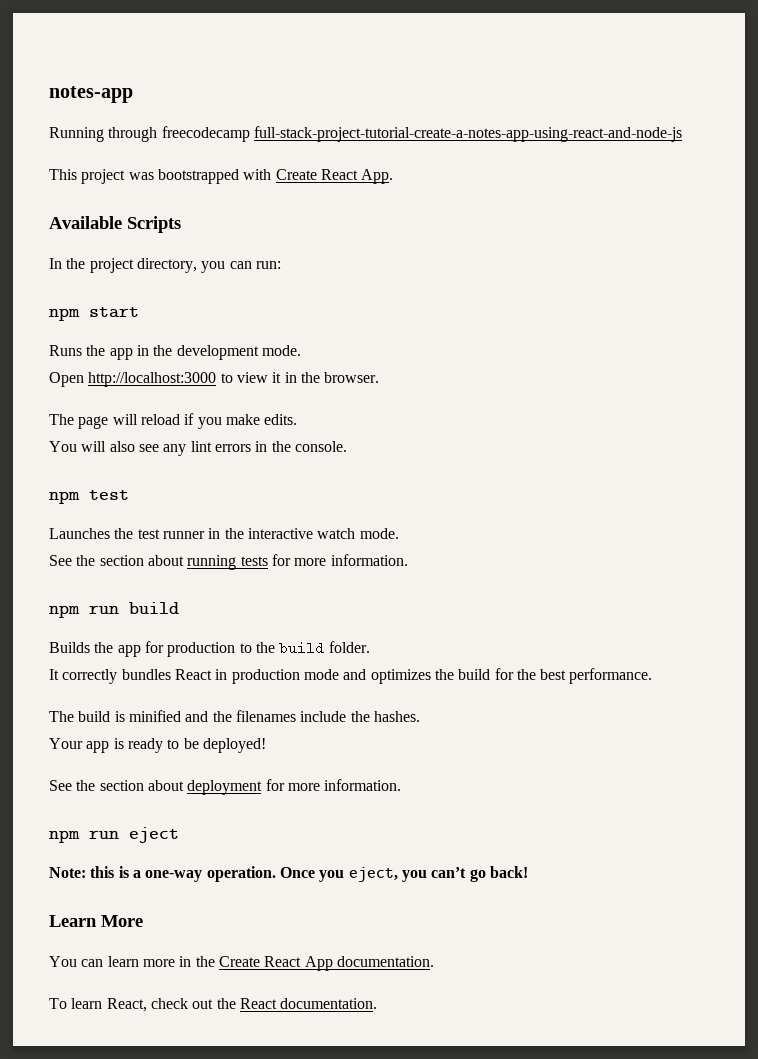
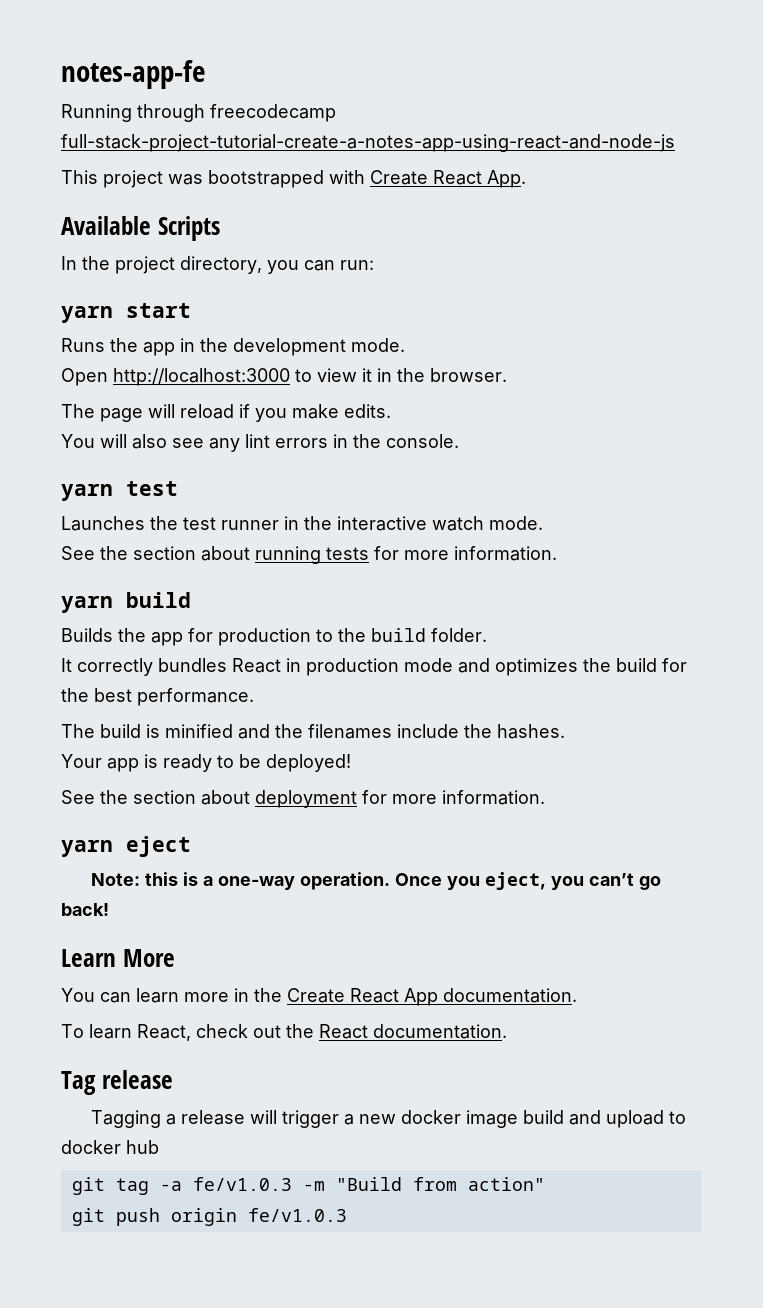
- notes-app
+ notes-app-fe
- npm start
+ yarn start
- npm test
+ yarn test
- npm run build
+ yarn build
- npm run eject
+ yarn eject
+ Tag release
+ Tagging a release will trigger a new docker image build and upload to docker hub
+ git tag -a fe/v1.0.3 -m "Build from action"
+ git push origin fe/v1.0.3

